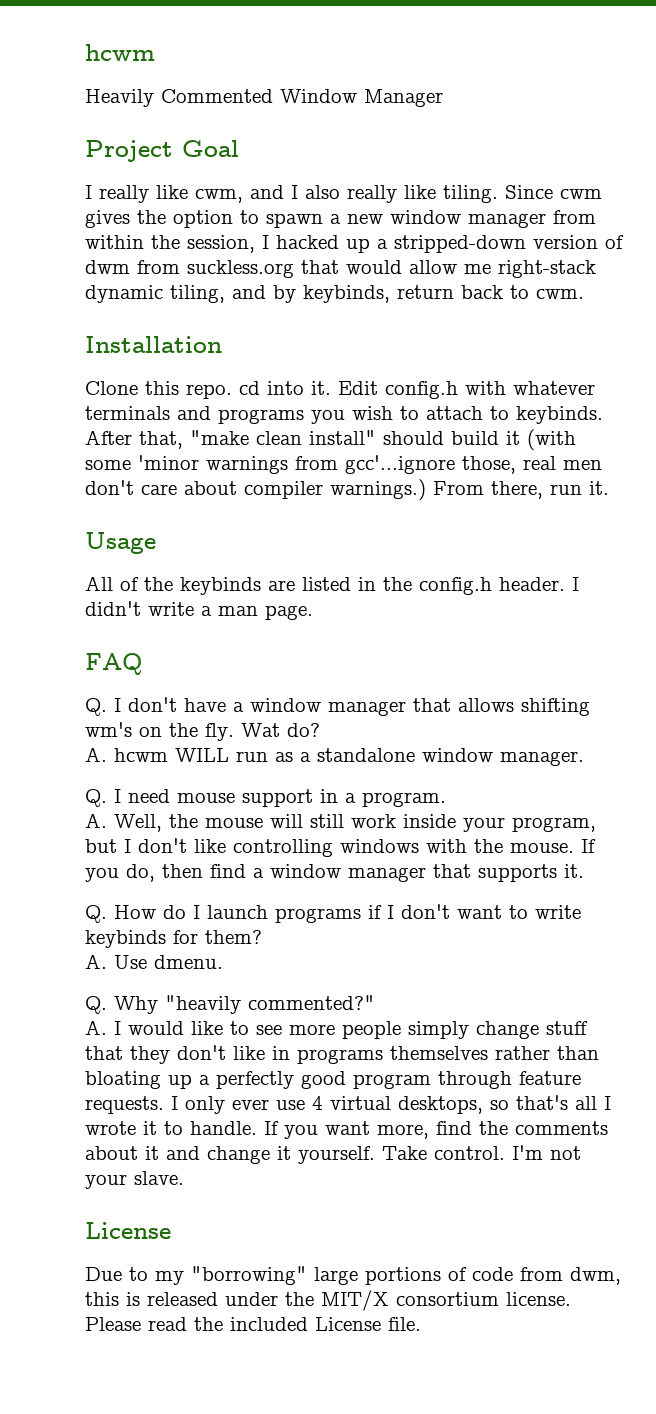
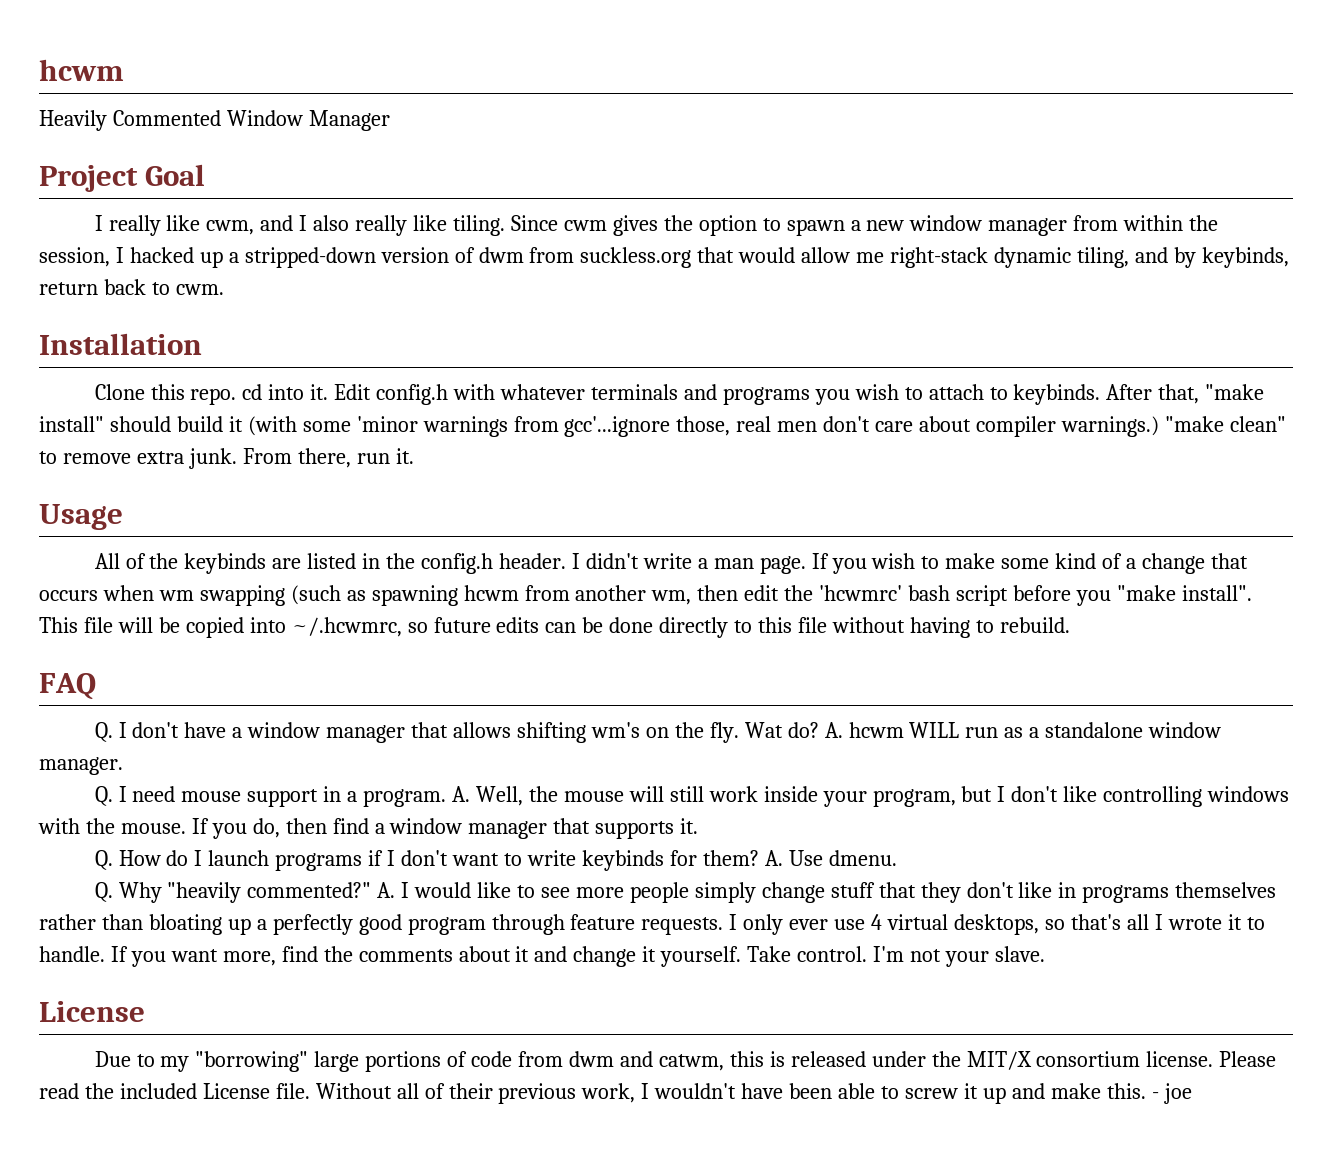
- After that, "make clean install" should build it (with some 'minor warnings from gcc'...ignore those, real men don't care about compiler warnings.)
+ After that, "make install" should build it (with some 'minor warnings from gcc'...ignore those, real men don't care about compiler warnings.)
+ "make clean" to remove extra junk.
+ If you wish to make some kind of a change that occurs when wm swapping (such as spawning hcwm from another wm, then edit the 'hcwmrc' bash script before you "make install". This file will be copied into ~/.hcwmrc, so future edits can be done directly to this file without having to rebuild.
- Wat do?
- A. hcwm WILL run as a standalone window manager.
+ Wat do? A. hcwm WILL run as a standalone window manager.
- Q. I need mouse support in a program.
- A. Well, the mouse will still work inside your program, but I don't like controlling windows with the mouse.
+ Q. I need mouse support in a program. A. Well, the mouse will still work inside your program, but I don't like controlling windows with the mouse.
- Q. How do I launch programs if I don't want to write keybinds for them?
- A. Use dmenu.
+ Q. How do I launch programs if I don't want to write keybinds for them? A. Use dmenu.
- Q. Why "heavily commented?"
- A. I would like to see more people simply change stuff that they don't like in programs themselves rather than bloating up a perfectly good program through feature requests.
+ Q. Why "heavily commented?" A. I would like to see more people simply change stuff that they don't like in programs themselves rather than bloating up a perfectly good program through feature requests.
- Due to my "borrowing" large portions of code from dwm, this is released under the MIT/X consortium license.
+ Due to my "borrowing" large portions of code from dwm and catwm, this is released under the MIT/X consortium license.
+ Without all of their previous work, I wouldn't have been able to screw it up and make this. - joe

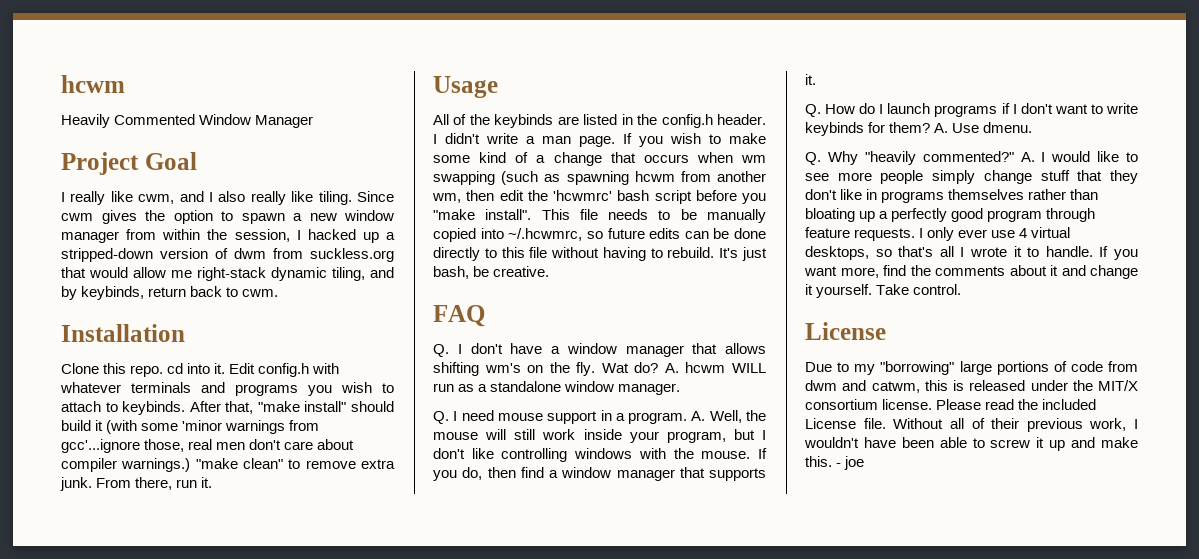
- This file will be copied into ~/.hcwmrc, so future edits can be done directly to this file without having to rebuild.
+ This file needs to be manually copied into ~/.hcwmrc, so future edits can be done directly to this file without having to rebuild. It's just bash, be creative.
- I'm not your slave.

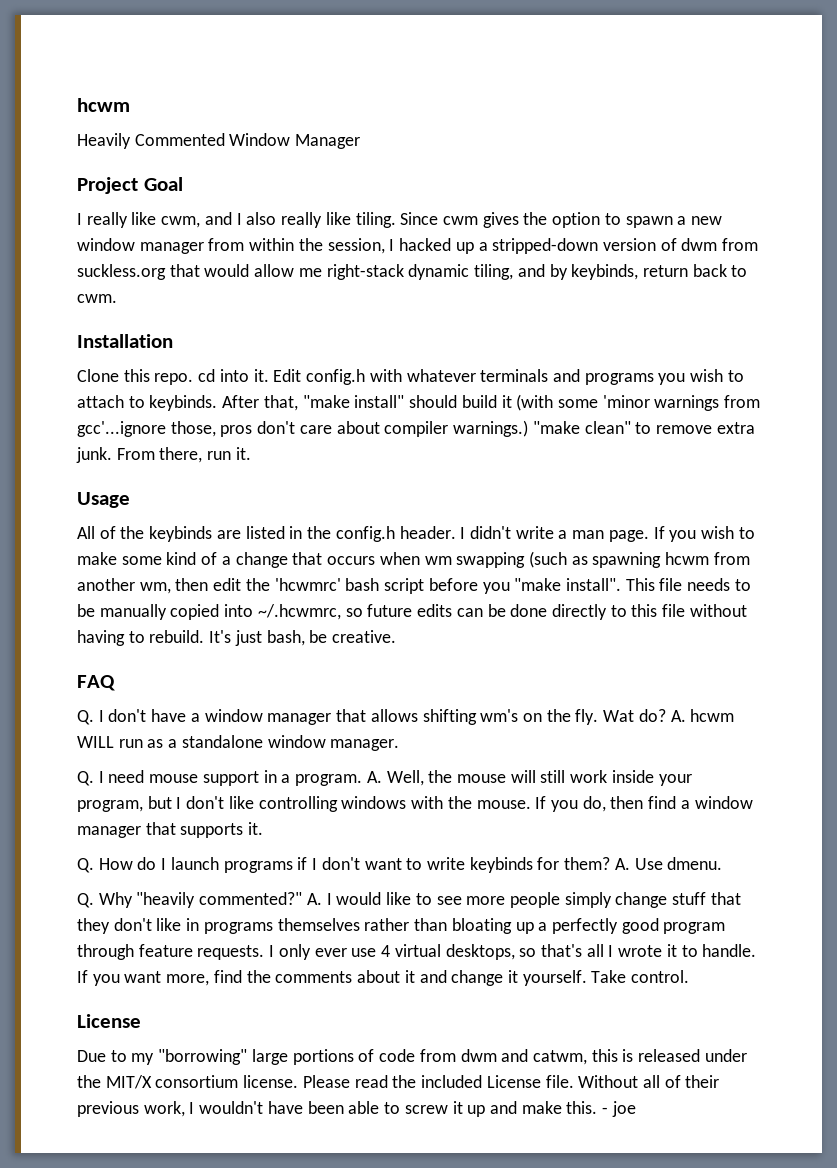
- After that, "make install" should build it (with some 'minor warnings from gcc'...ignore those, real men don't care about compiler warnings.)
+ After that, "make install" should build it (with some 'minor warnings from gcc'...ignore those, pros don't care about compiler warnings.)

